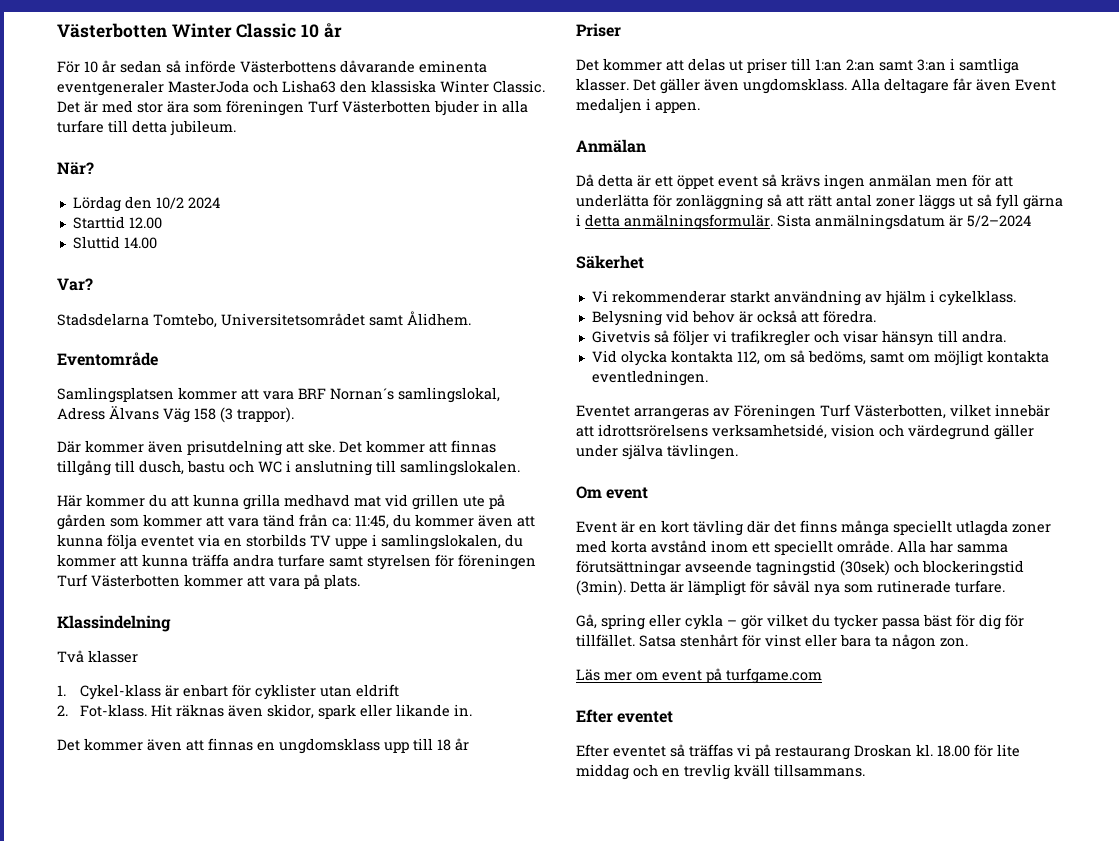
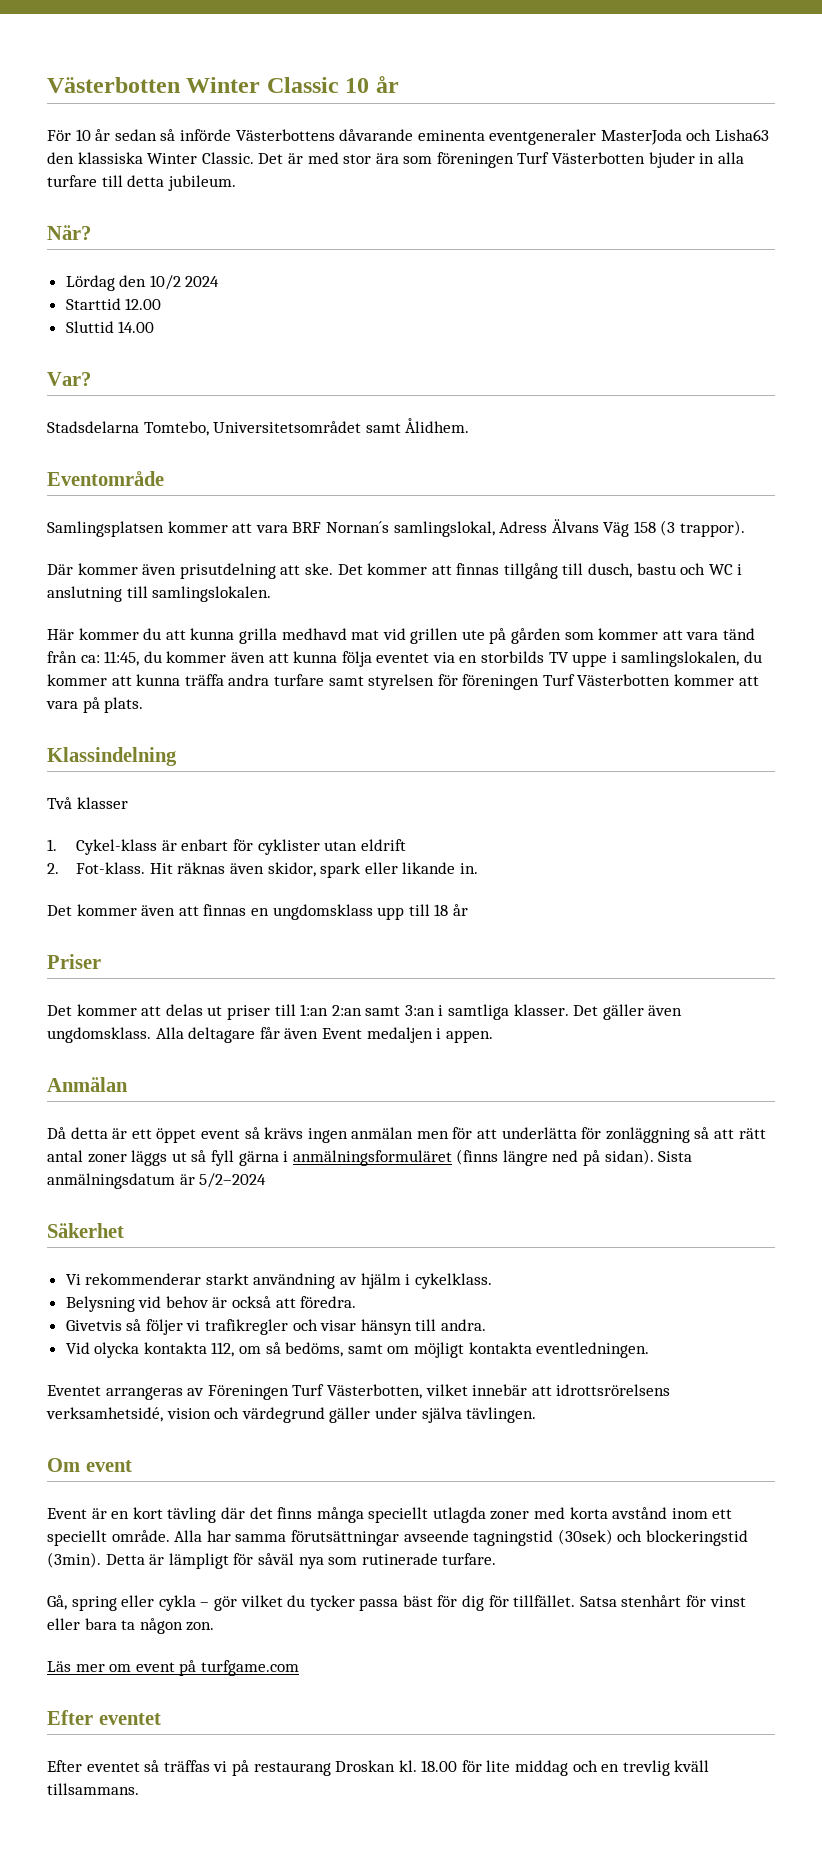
- Då detta är ett öppet event så krävs ingen anmälan men för att underlätta för zonläggning så att rätt antal zoner läggs ut så fyll gärna i detta anmälningsformulär.
+ Då detta är ett öppet event så krävs ingen anmälan men för att underlätta för zonläggning så att rätt antal zoner läggs ut så fyll gärna i anmälningsformuläret (finns längre ned på sidan).

